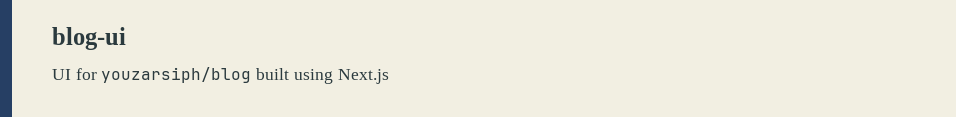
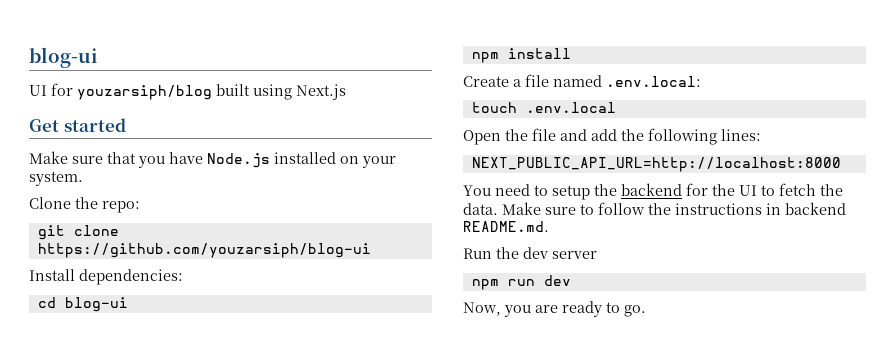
+ Get started
+ Make sure that you have Node.js installed on your system.
+ Clone the repo:
+ git clone https://github.com/youzarsiph/blog-ui
+ Install dependencies:
+ cd blog-ui
+ npm install
+ Create a file named .env.local:
+ touch .env.local
+ Open the file and add the following lines:
+ NEXT_PUBLIC_API_URL=http://localhost:8000
+ You need to setup the backend for the UI to fetch the data. Make sure to follow the instructions in backend README.md.
+ Run the dev server
+ npm run dev
+ Now, you are ready to go.

